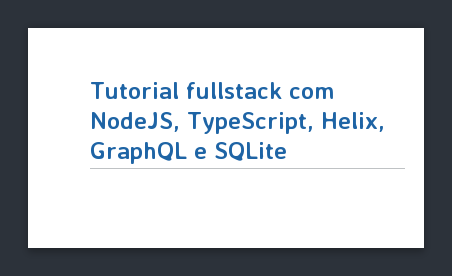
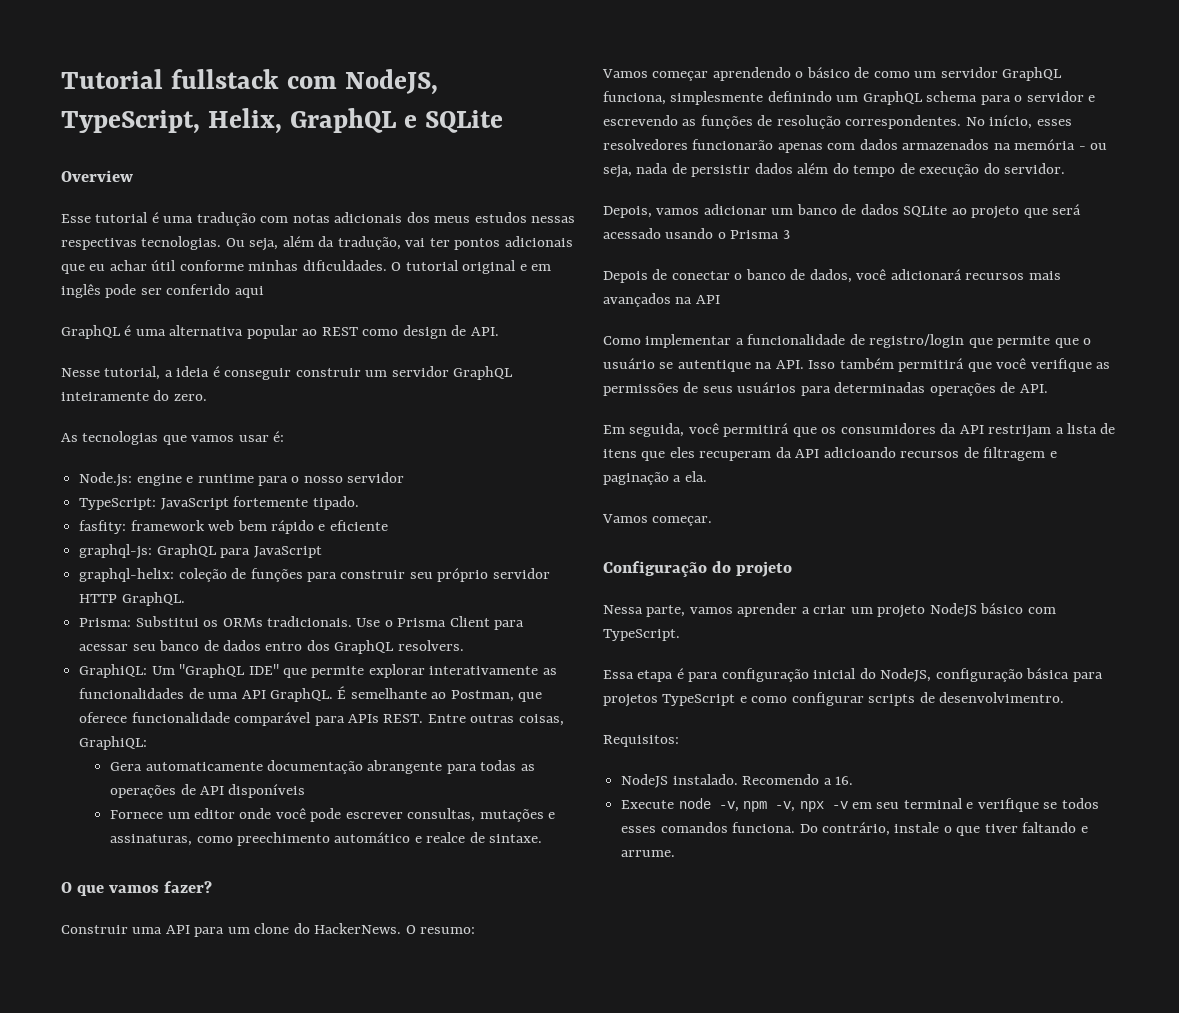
+ Overview
+ Esse tutorial é uma tradução com notas adicionais dos meus estudos nessas respectivas tecnologias. Ou seja, além da tradução, vai ter pontos adicionais que eu achar útil conforme minhas dificuldades. O tutorial original e em inglês pode ser conferido aqui
+ GraphQL é uma alternativa popular ao REST como design de API.
+ Nesse tutorial, a ideia é conseguir construir um servidor GraphQL inteiramente do zero.
+ As tecnologias que vamos usar é:
+ Node.js: engine e runtime para o nosso servidor
+ TypeScript: JavaScript fortemente tipado.
+ fasfity: framework web bem rápido e eficiente
+ graphql-js: GraphQL para JavaScript
+ graphql-helix: coleção de funções para construir seu próprio servidor HTTP GraphQL.
+ Prisma: Substitui os ORMs tradicionais. Use o Prisma Client para acessar seu banco de dados entro dos GraphQL resolvers.
+ GraphiQL: Um "GraphQL IDE" que permite explorar interativamente as funcionalidades de uma API GraphQL. É semelhante ao Postman, que oferece funcionalidade comparável para APIs REST. Entre outras coisas, GraphiQL:
+ Gera automaticamente documentação abrangente para todas as operações de API disponíveis
+ Fornece um editor onde você pode escrever consultas, mutações e assinaturas, como preechimento automático e realce de sintaxe.
+ O que vamos fazer?
+ Construir uma API para um clone do HackerNews. O resumo:
+ Vamos começar aprendendo o básico de como um servidor GraphQL funciona, simplesmente definindo um GraphQL schema para o servidor e escrevendo as funções de resolução correspondentes. No início, esses resolvedores funcionarão apenas com dados armazenados na memória - ou seja, nada de persistir dados além do tempo de execução do servidor.
+ Depois, vamos adicionar um banco de dados SQLite ao projeto que será acessado usando o Prisma 3
+ Depois de conectar o banco de dados, você adicionará recursos mais avançados na API
+ Como implementar a funcionalidade de registro/login que permite que o usuário se autentique na API. Isso também permitirá que você verifique as permissões de seus usuários para determinadas operações de API.
+ Em seguida, você permitirá que os consumidores da API restrijam a lista de itens que eles recuperam da API adicioando recursos de filtragem e paginação a ela.
+ Vamos começar.
+ Configuração do projeto
+ Nessa parte, vamos aprender a criar um projeto NodeJS básico com TypeScript.
+ Essa etapa é para configuração inicial do NodeJS, configuração básica para projetos TypeScript e como configurar scripts de desenvolvimentro.
+ Requisitos:
+ NodeJS instalado. Recomendo a 16.
+ Execute node -v, npm -v, npx -v em seu terminal e verifique se todos esses comandos funciona. Do contrário, instale o que tiver faltando e arrume.

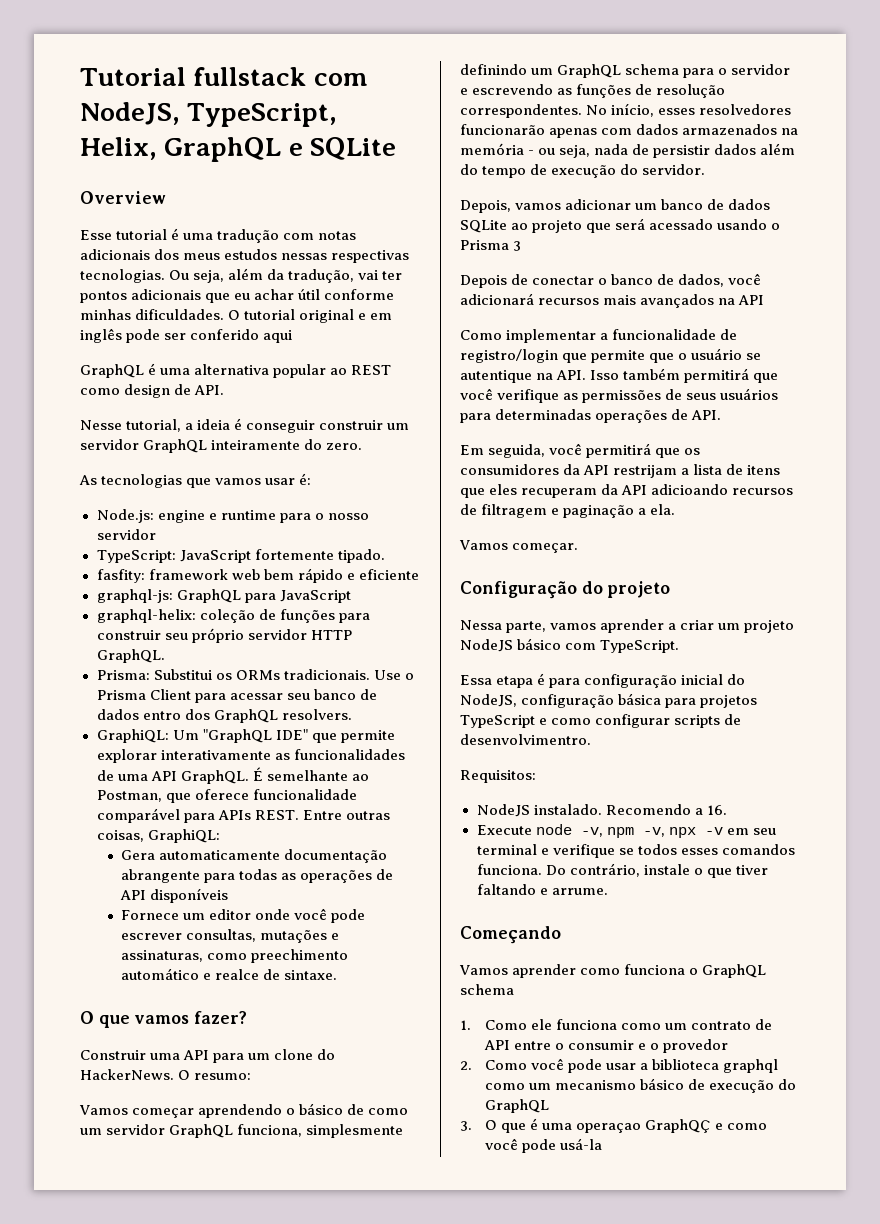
+ Começando
+ Vamos aprender como funciona o GraphQL schema
+ 1. Como ele funciona como um contrato de API entre o consumir e o provedor
+ 2. Como você pode usar a biblioteca graphql como um mecanismo básico de execução do GraphQL
+ 3. O que é uma operaçao GraphQÇ e como você pode usá-la

